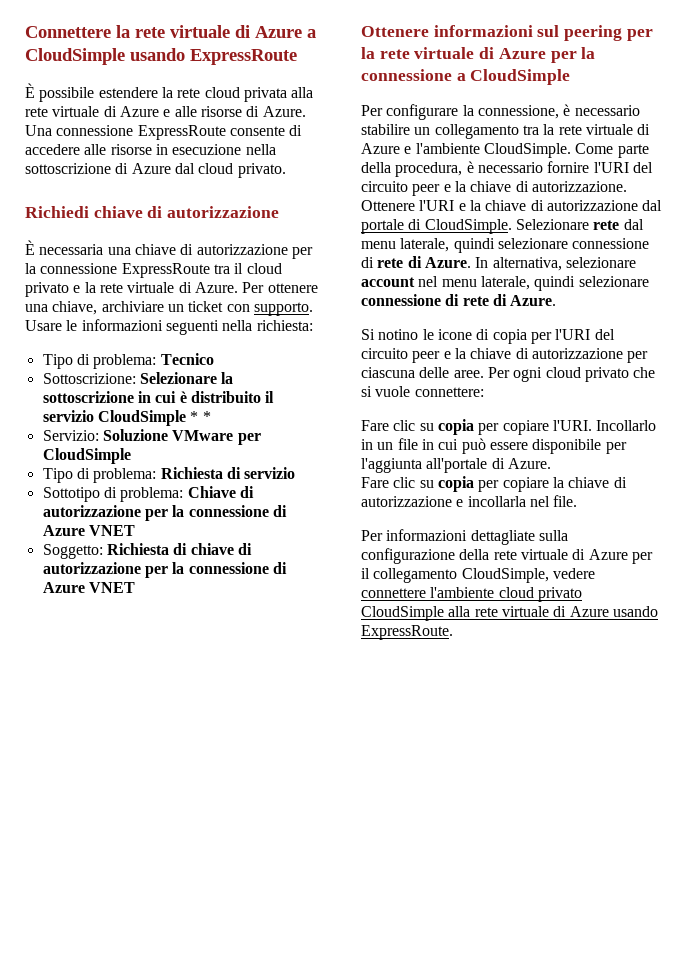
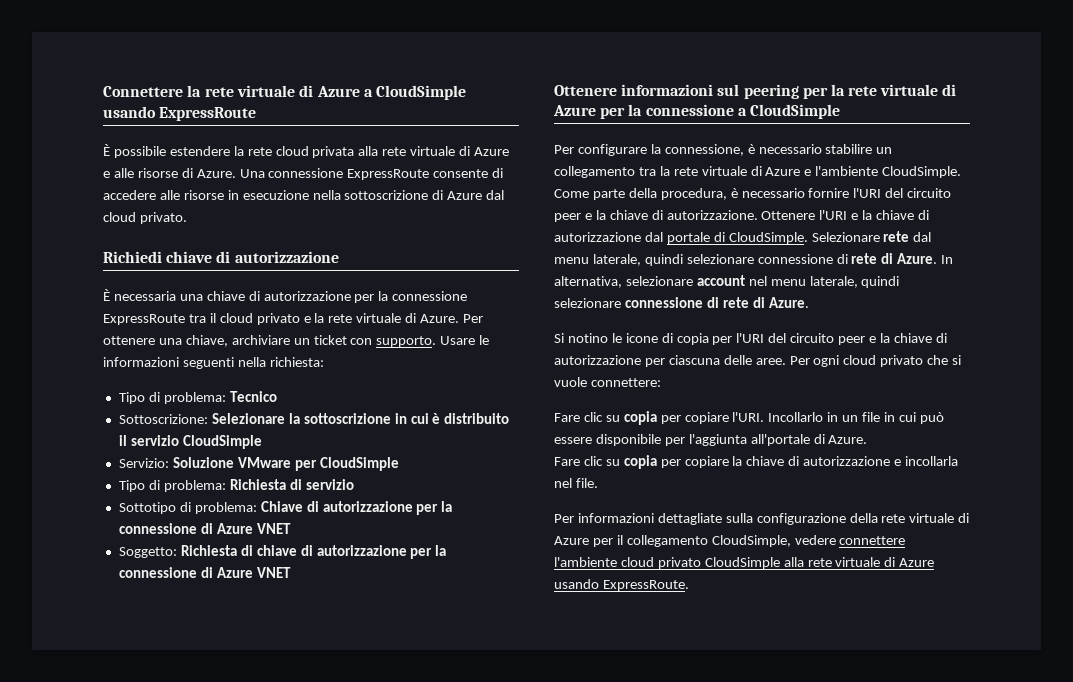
- Sottoscrizione: Selezionare la sottoscrizione in cui è distribuito il servizio CloudSimple * *
+ Sottoscrizione: Selezionare la sottoscrizione in cui è distribuito il servizio CloudSimple

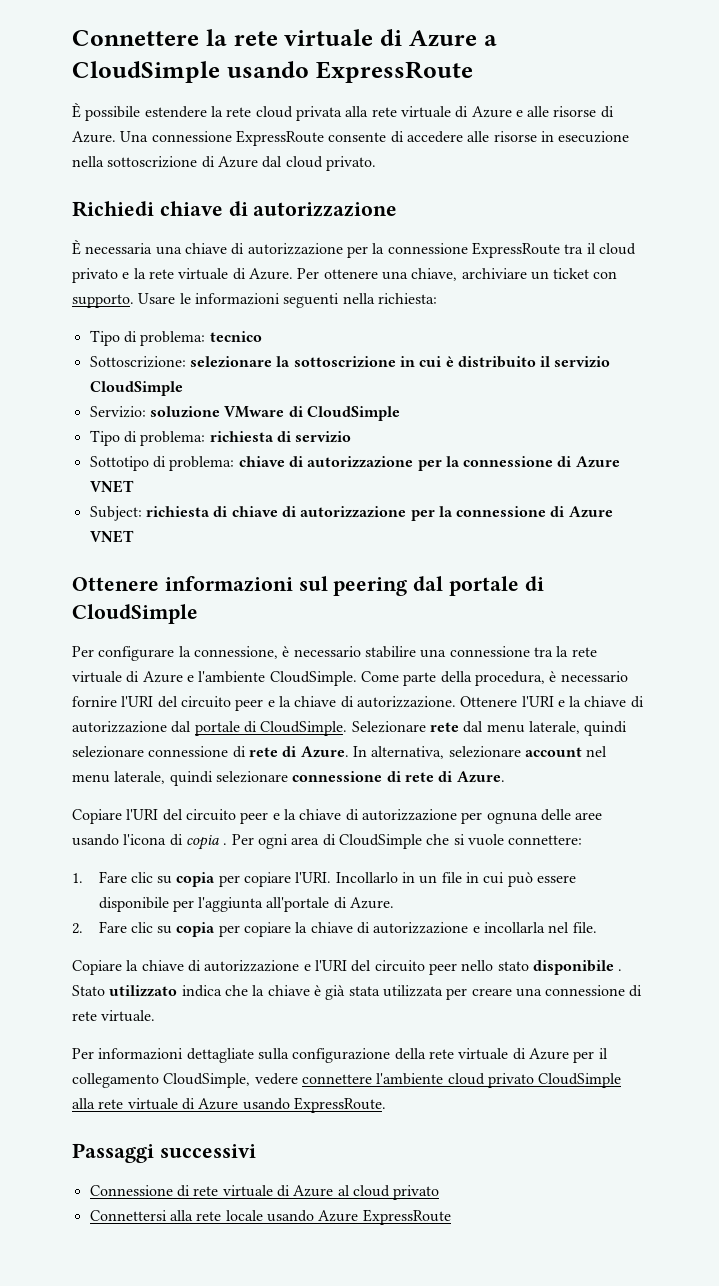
- Tipo di problema: Tecnico
+ Tipo di problema: tecnico
- Sottoscrizione: Selezionare la sottoscrizione in cui è distribuito il servizio CloudSimple
+ Sottoscrizione: selezionare la sottoscrizione in cui è distribuito il servizio CloudSimple
- Servizio: Soluzione VMware per CloudSimple
+ Servizio: soluzione VMware di CloudSimple
- Tipo di problema: Richiesta di servizio
+ Tipo di problema: richiesta di servizio
- Sottotipo di problema: Chiave di autorizzazione per la connessione di Azure VNET
- Soggetto: Richiesta di chiave di autorizzazione per la connessione di Azure VNET
+ Sottotipo di problema: chiave di autorizzazione per la connessione di Azure VNET
+ Subject: richiesta di chiave di autorizzazione per la connessione di Azure VNET
- Ottenere informazioni sul peering per la rete virtuale di Azure per la connessione a CloudSimple
+ Ottenere informazioni sul peering dal portale di CloudSimple
- Per configurare la connessione, è necessario stabilire un collegamento tra la rete virtuale di Azure e l'ambiente CloudSimple.
+ Per configurare la connessione, è necessario stabilire una connessione tra la rete virtuale di Azure e l'ambiente CloudSimple.
- Si notino le icone di copia per l'URI del circuito peer e la chiave di autorizzazione per ciascuna delle aree. Per ogni cloud privato che si vuole connettere:
+ Copiare l'URI del circuito peer e la chiave di autorizzazione per ognuna delle aree usando l'icona di copia . Per ogni area di CloudSimple che si vuole connettere:
- Fare clic su copia per copiare l'URI.
+ 1. Fare clic su copia per copiare l'URI.
- Fare clic su copia per copiare la chiave di autorizzazione e incollarla nel file.
+ 2. Fare clic su copia per copiare la chiave di autorizzazione e incollarla nel file.
+ Copiare la chiave di autorizzazione e l'URI del circuito peer nello stato disponibile . Stato utilizzato indica che la chiave è già stata utilizzata per creare una connessione di rete virtuale.
+ Passaggi successivi
+ Connessione di rete virtuale di Azure al cloud privato
+ Connettersi alla rete locale usando Azure ExpressRoute

